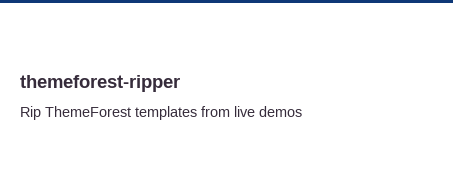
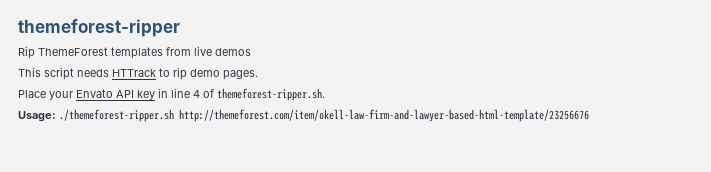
+ This script needs HTTrack to rip demo pages.
+ Place your Envato API key in line 4 of themeforest-ripper.sh.
+ Usage: ./themeforest-ripper.sh http://themeforest.com/item/okell-law-firm-and-lawyer-based-html-template/23256676

